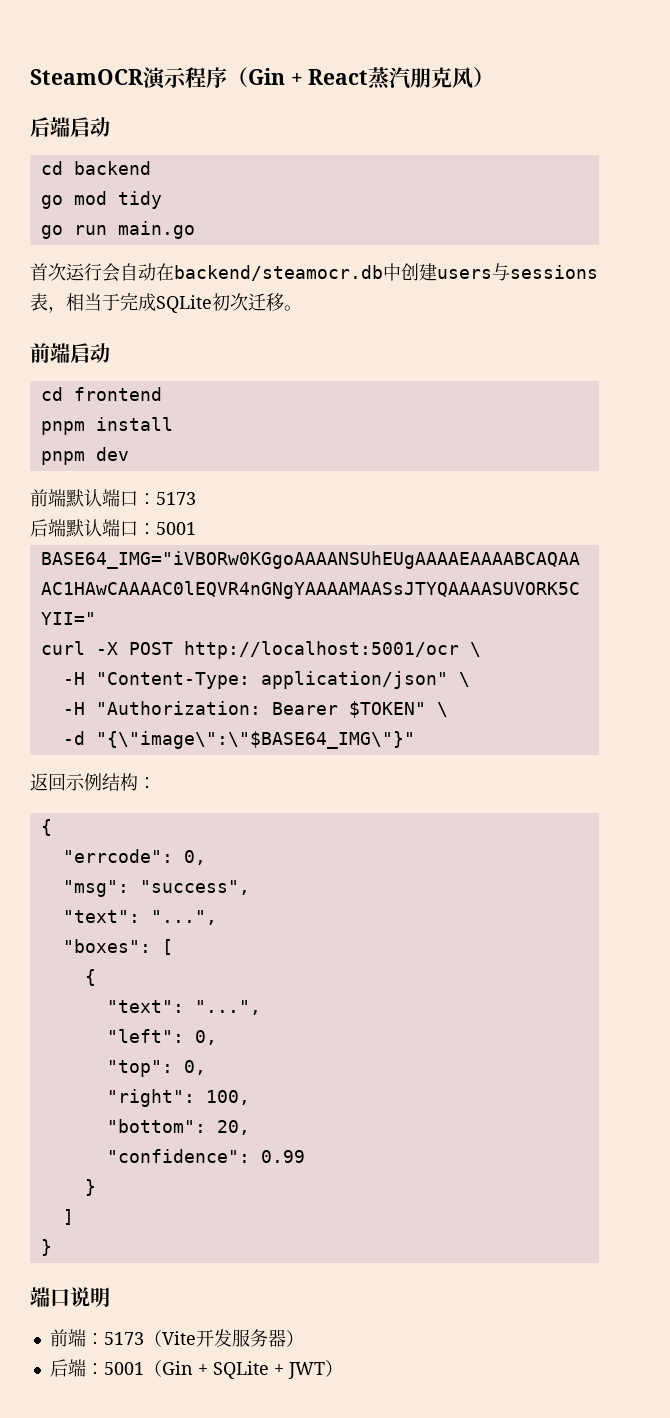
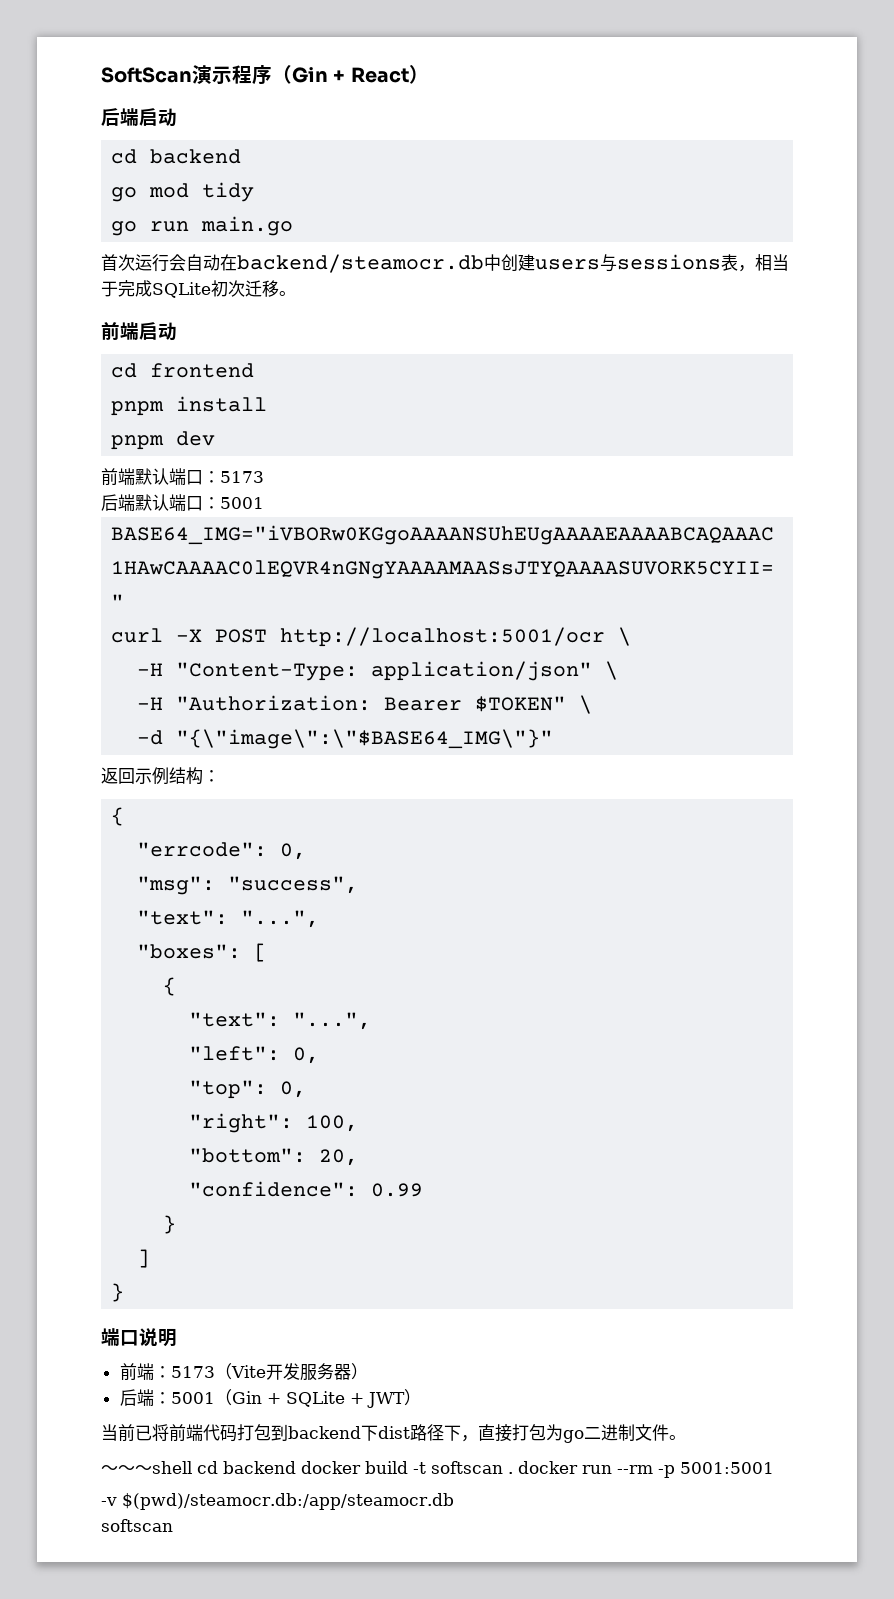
- SteamOCR演示程序（Gin + React蒸汽朋克风）
+ SoftScan演示程序（Gin + React）
+ 当前已将前端代码打包到backend下dist路径下，直接打包为go二进制文件。
+ ～～～shell cd backend docker build -t softscan . docker run --rm -p 5001:5001
+ -v $(pwd)/steamocr.db:/app/steamocr.db
+ softscan

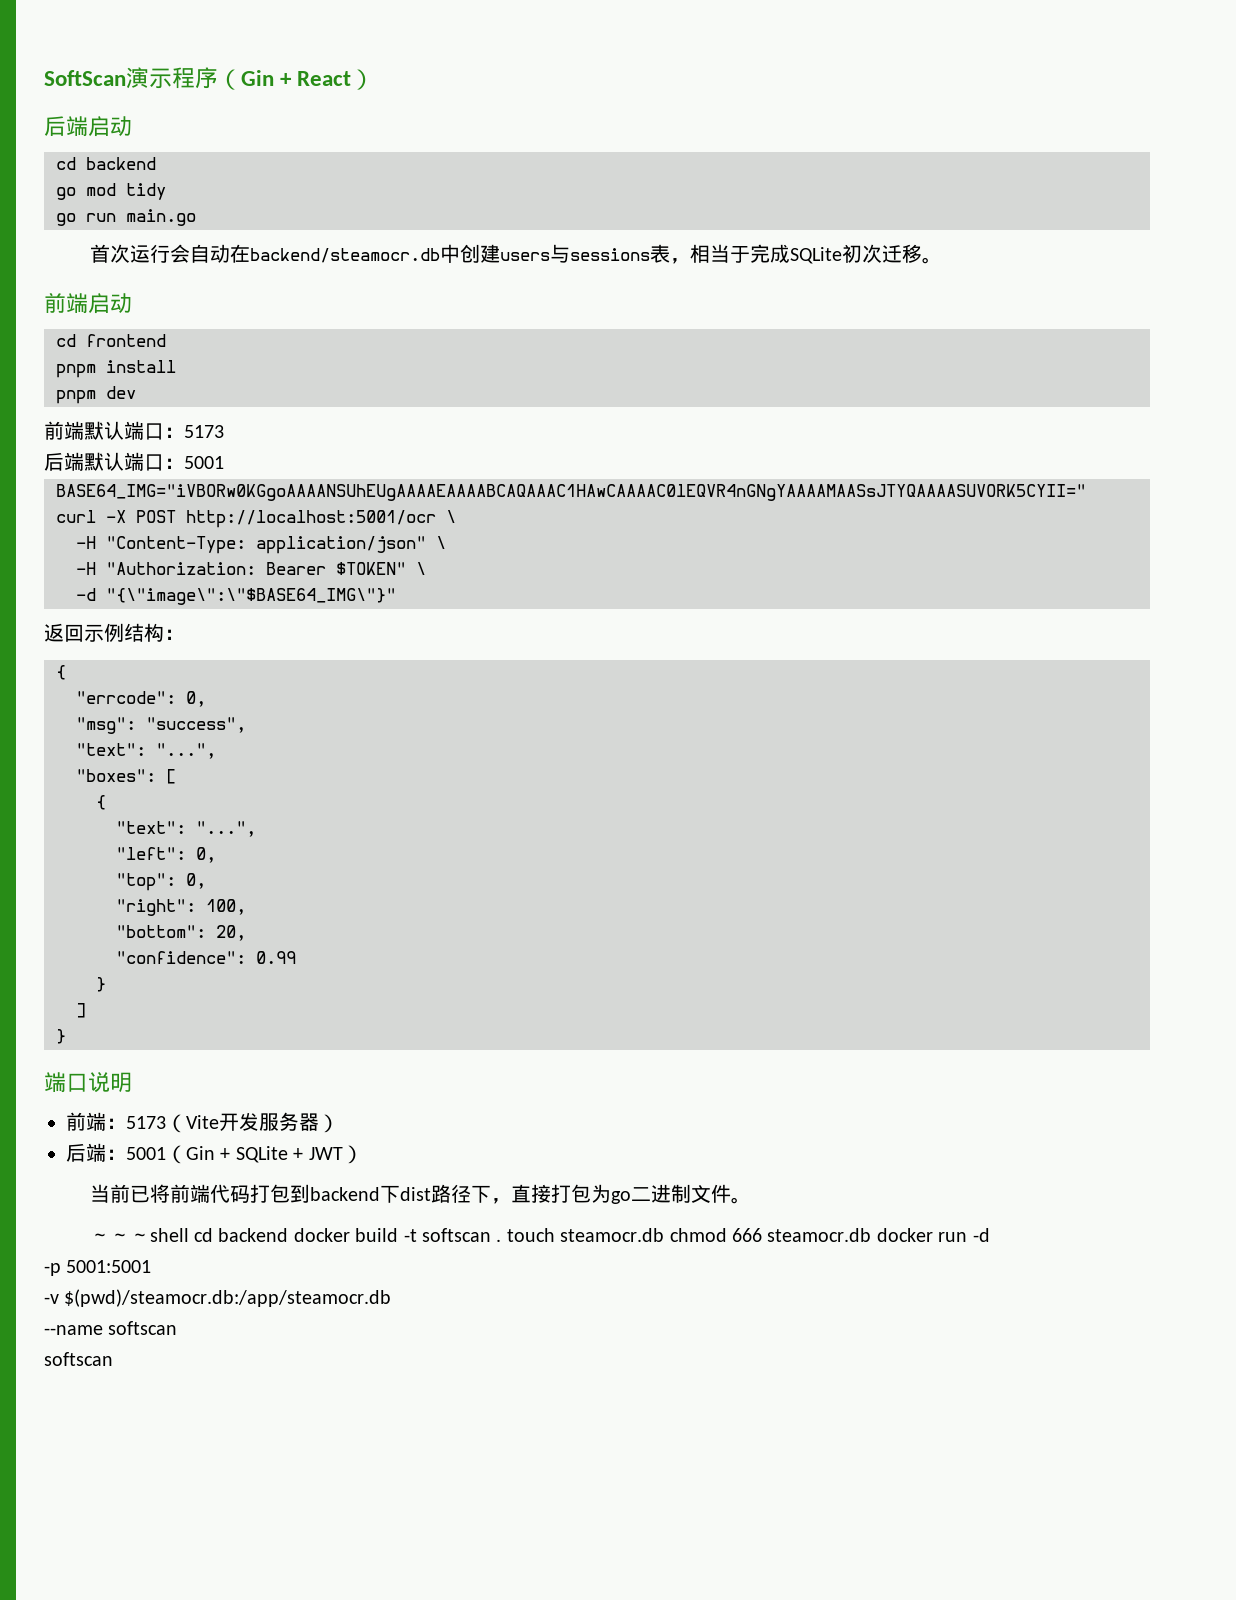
- ～～～shell cd backend docker build -t softscan . docker run --rm -p 5001:5001
+ ～～～shell cd backend docker build -t softscan . touch steamocr.db chmod 666 steamocr.db docker run -d
+ -p 5001:5001
  -v $(pwd)/steamocr.db:/app/steamocr.db
+ --name softscan

